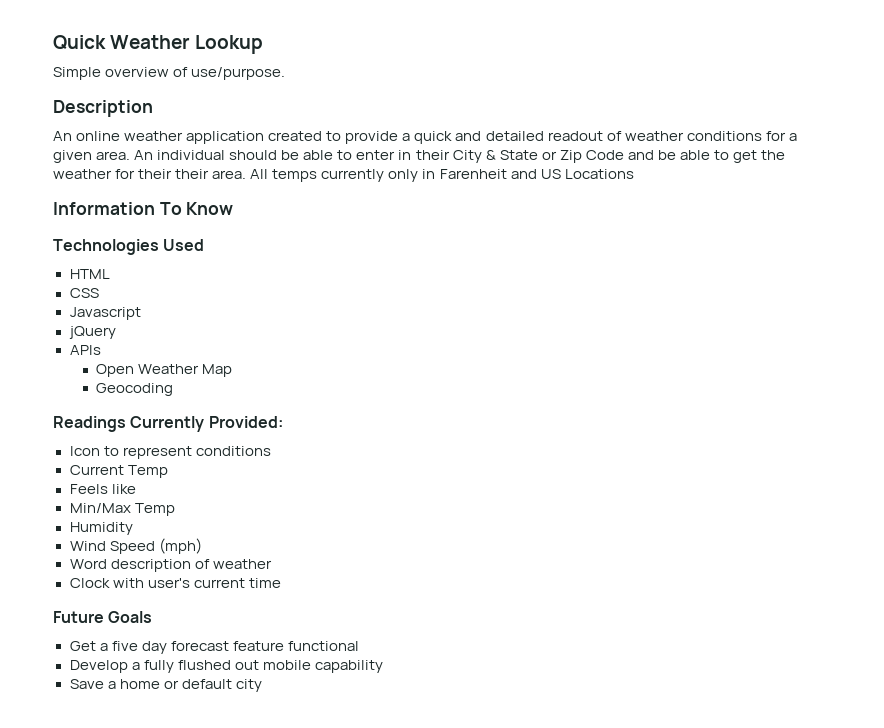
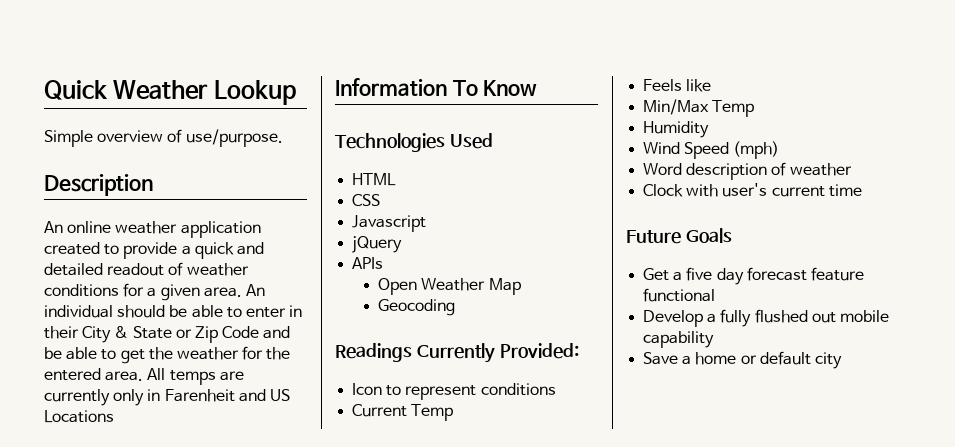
- An individual should be able to enter in their City & State or Zip Code and be able to get the weather for their their area.
+ An individual should be able to enter in their City & State or Zip Code and be able to get the weather for the entered area.
- All temps currently only in Farenheit and US Locations
+ All temps are currently only in Farenheit and US Locations

